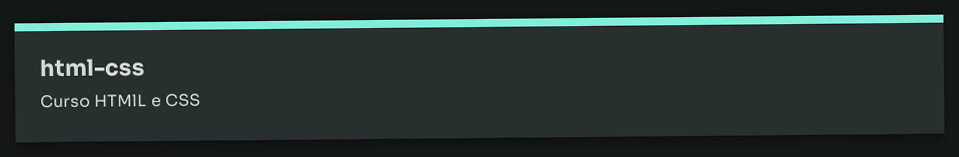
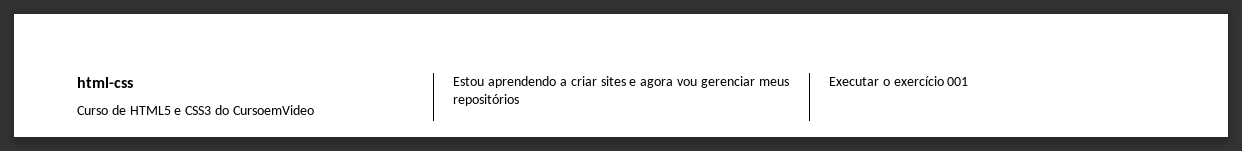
- Curso HTMlL e CSS
+ Curso de HTML5 e CSS3 do CursoemVideo
+ Estou aprendendo a criar sites e agora vou gerenciar meus repositórios
+ Executar o exercício 001

